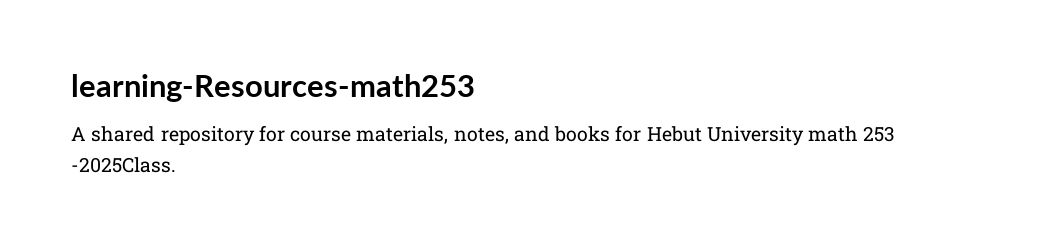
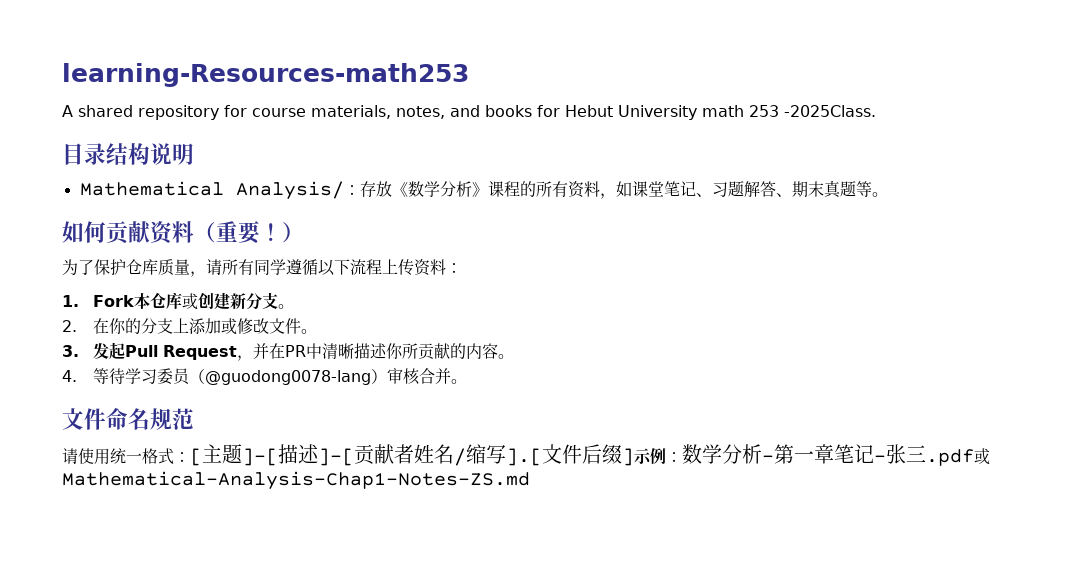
+ 目录结构说明
+ Mathematical Analysis/：存放《数学分析》课程的所有资料，如课堂笔记、习题解答、期末真题等。
+ 如何贡献资料（重要！）
+ 为了保护仓库质量，请所有同学遵循以下流程上传资料：
+ 1. Fork本仓库或创建新分支。
+ 2.在你的分支上添加或修改文件。
+ 3.发起Pull Request，并在PR中清晰描述你所贡献的内容。
+ 4.等待学习委员（@guodong0078-lang）审核合并。
+ 文件命名规范
+ 请使用统一格式：[主题]-[描述]-[贡献者姓名/缩写].[文件后缀]示例：数学分析-第一章笔记-张三.pdf或Mathematical-Analysis-Chap1-Notes-ZS.md

